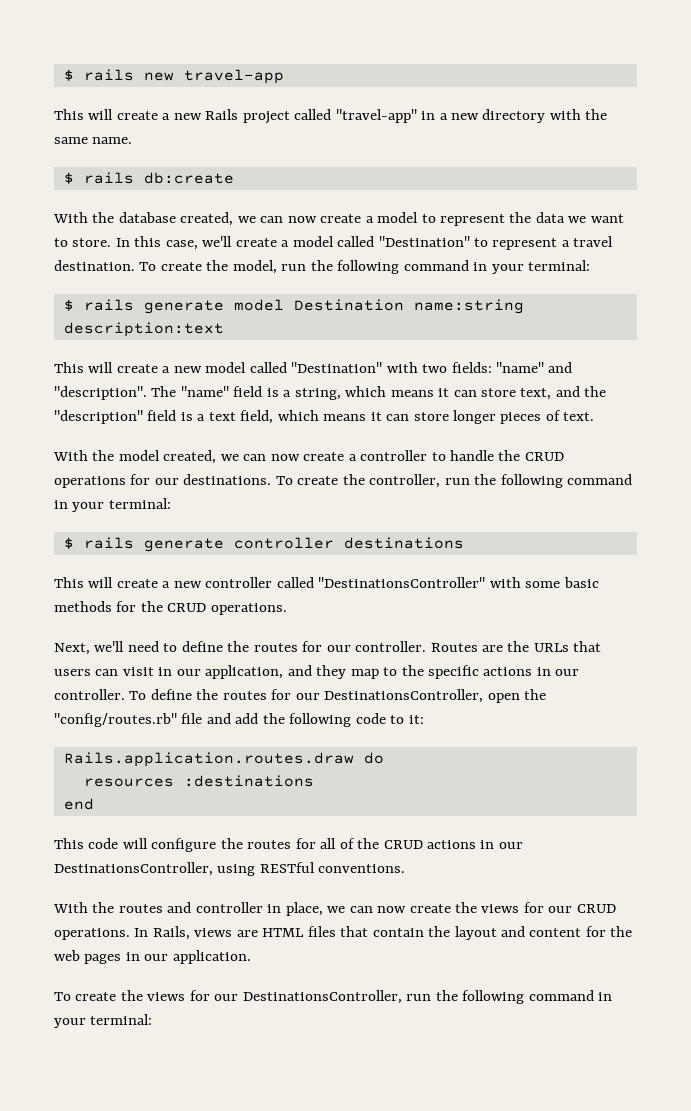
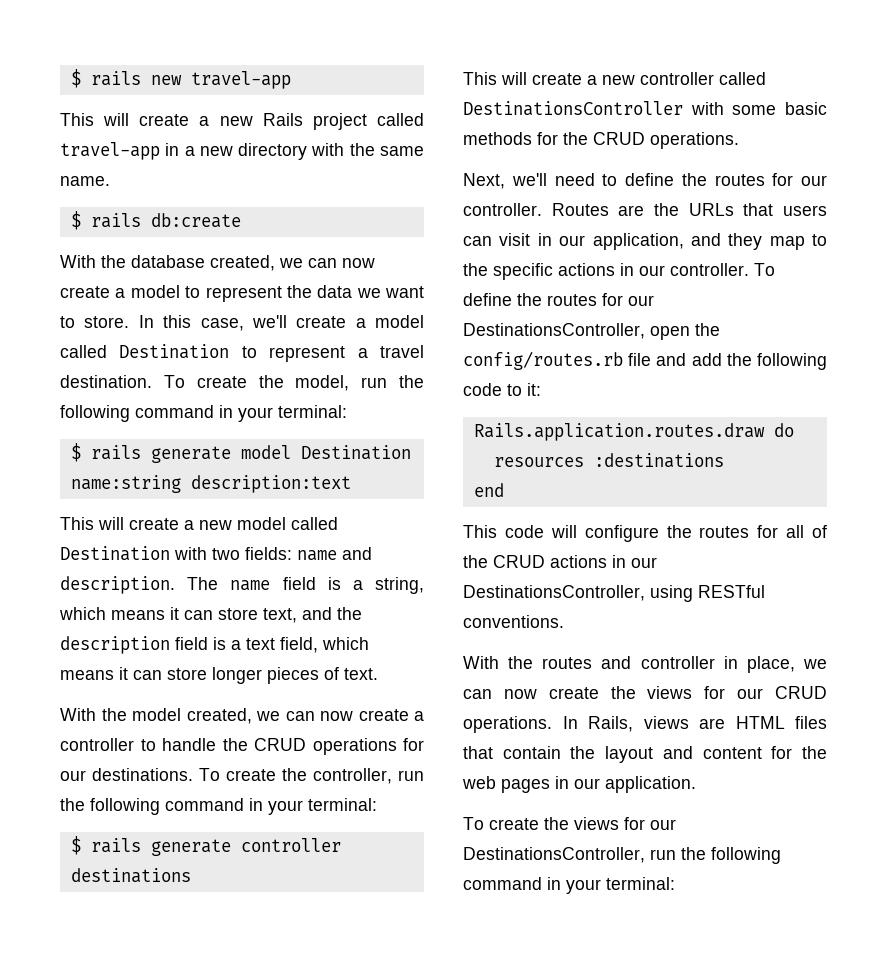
- This will create a new Rails project called "travel-app" in a new directory with the same name.
+ This will create a new Rails project called travel-app in a new directory with the same name.
- In this case, we'll create a model called "Destination" to represent a travel destination.
+ In this case, we'll create a model called Destination to represent a travel destination.
- This will create a new model called "Destination" with two fields: "name" and "description". The "name" field is a string, which means it can store text, and the "description" field is a text field, which means it can store longer pieces of text.
+ This will create a new model called Destination with two fields: name and description. The name field is a string, which means it can store text, and the description field is a text field, which means it can store longer pieces of text.
- This will create a new controller called "DestinationsController" with some basic methods for the CRUD operations.
+ This will create a new controller called DestinationsController with some basic methods for the CRUD operations.
- To define the routes for our DestinationsController, open the "config/routes.rb" file and add the following code to it:
+ To define the routes for our DestinationsController, open the config/routes.rb file and add the following code to it:

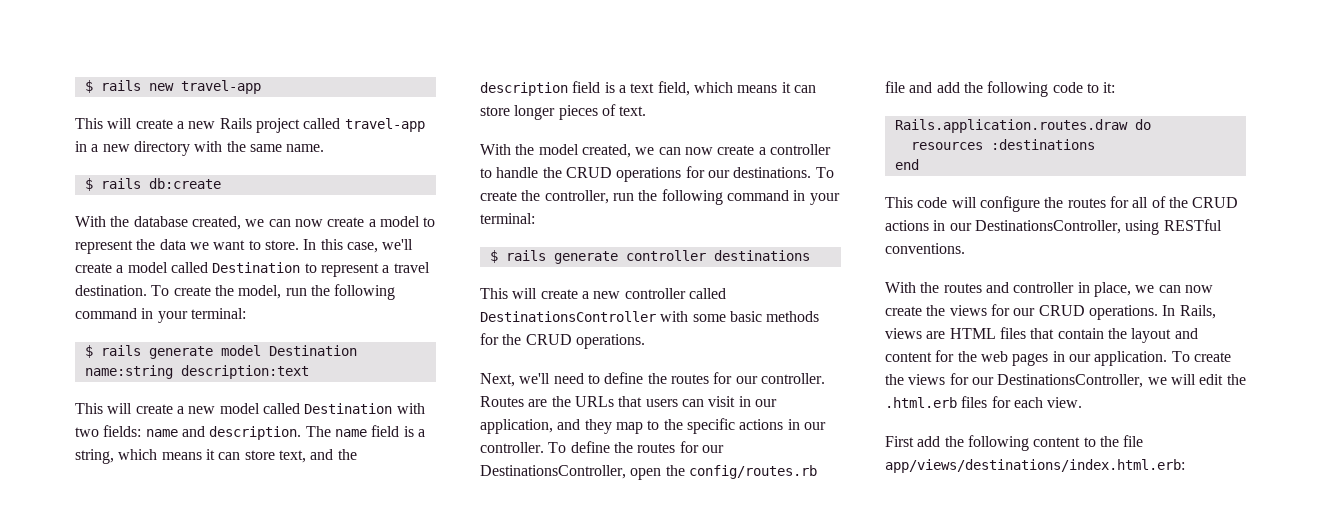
- In Rails, views are HTML files that contain the layout and content for the web pages in our application.
- To create the views for our DestinationsController, run the following command in your terminal:
+ In Rails, views are HTML files that contain the layout and content for the web pages in our application. To create the views for our DestinationsController, we will edit the .html.erb files for each view.
+ First add the following content to the file app/views/destinations/index.html.erb:

